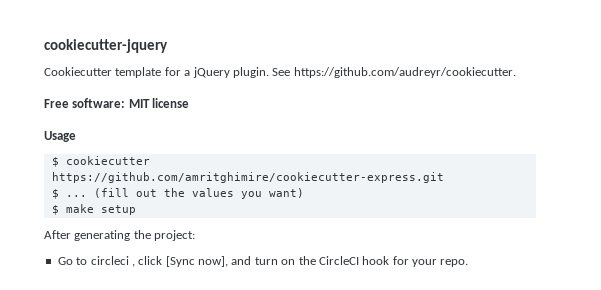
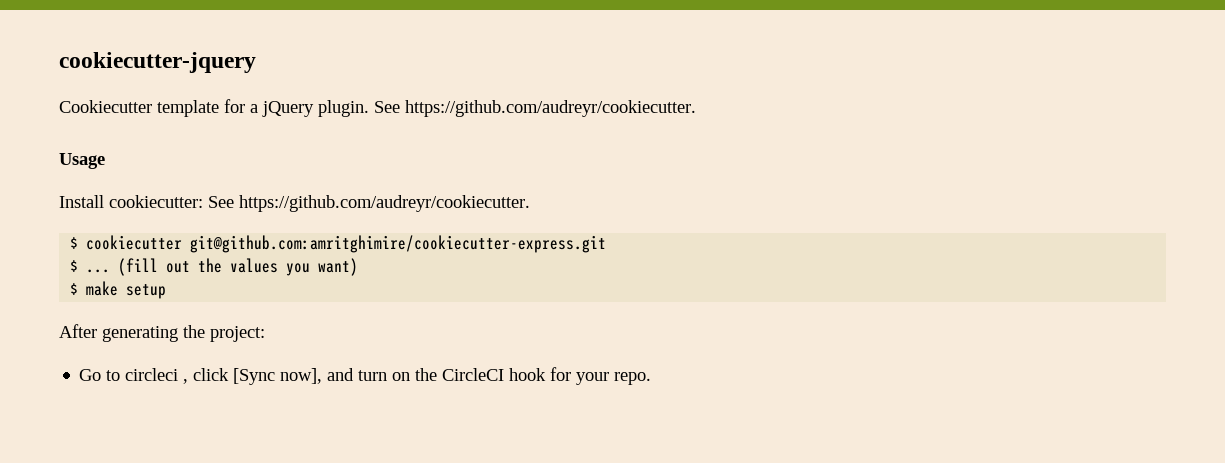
- Free software: MIT license
  Usage
+ Install cookiecutter: See https://github.com/audreyr/cookiecutter.
- $ cookiecutter https://github.com/amritghimire/cookiecutter-express.git
+ $ cookiecutter git@github.com:amritghimire/cookiecutter-express.git

